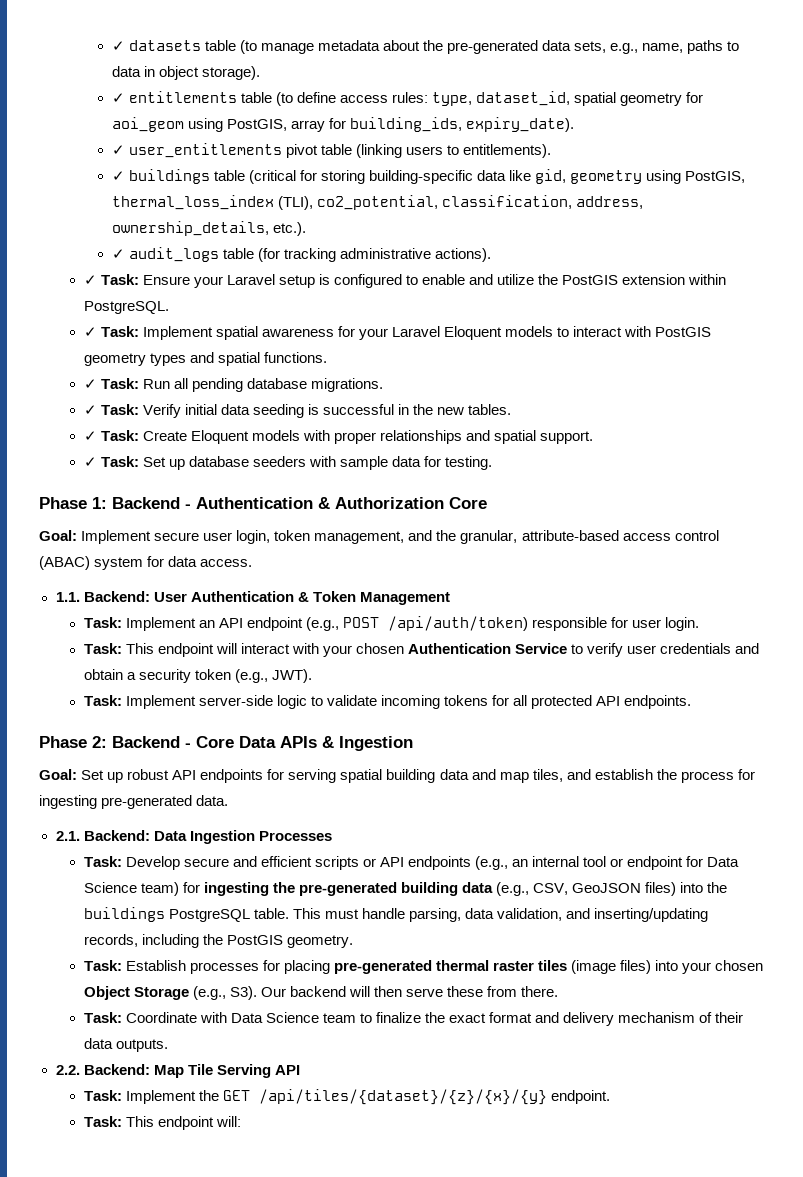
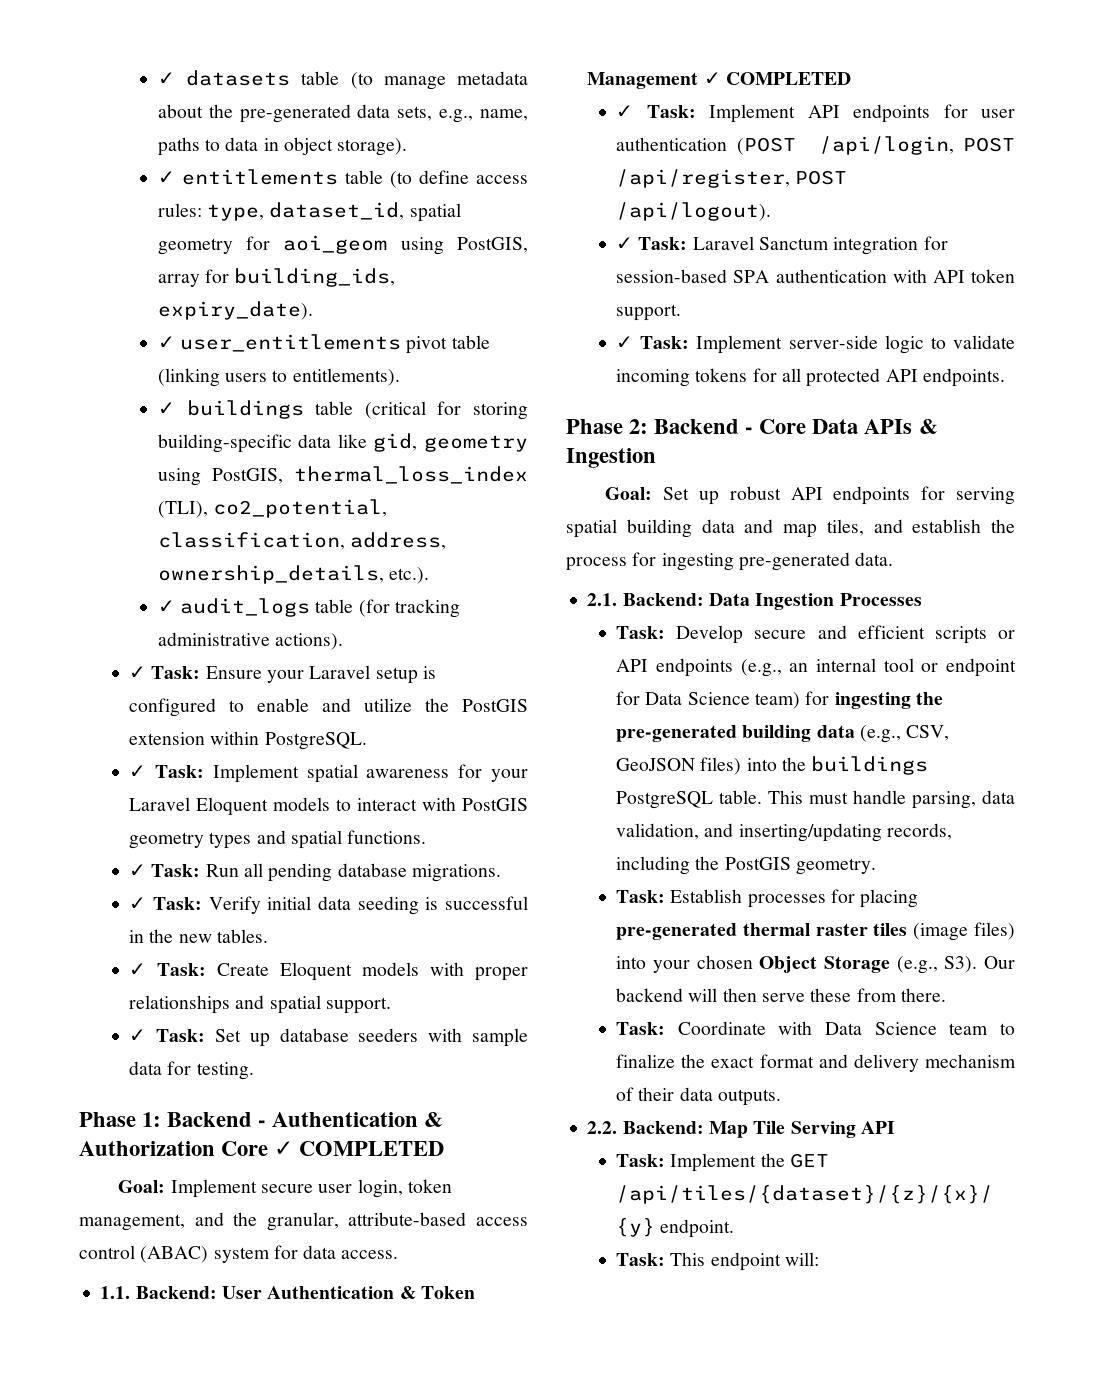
- Phase 1: Backend - Authentication & Authorization Core
+ Phase 1: Backend - Authentication & Authorization Core ✓ COMPLETED
- 1.1. Backend: User Authentication & Token Management
- Task: Implement an API endpoint (e.g., POST /api/auth/token) responsible for user login.
- Task: This endpoint will interact with your chosen Authentication Service to verify user credentials and obtain a security token (e.g., JWT).
- Task: Implement server-side logic to validate incoming tokens for all protected API endpoints.
+ 1.1. Backend: User Authentication & Token Management ✓ COMPLETED
+ ✓ Task: Implement API endpoints for user authentication (POST /api/login, POST /api/register, POST /api/logout).
+ ✓ Task: Laravel Sanctum integration for session-based SPA authentication with API token support.
+ ✓ Task: Implement server-side logic to validate incoming tokens for all protected API endpoints.

